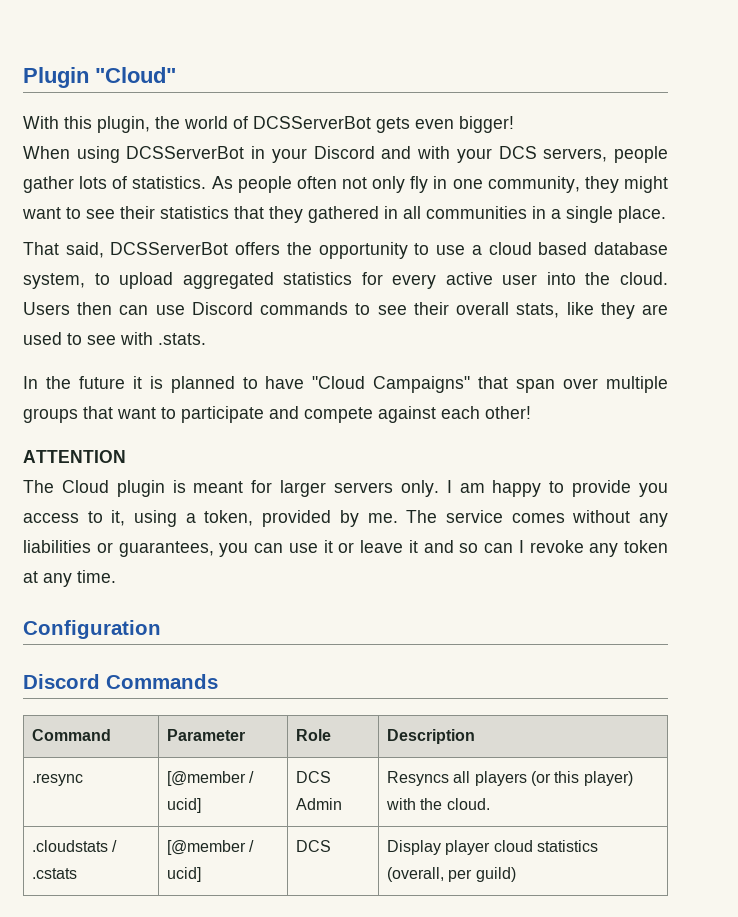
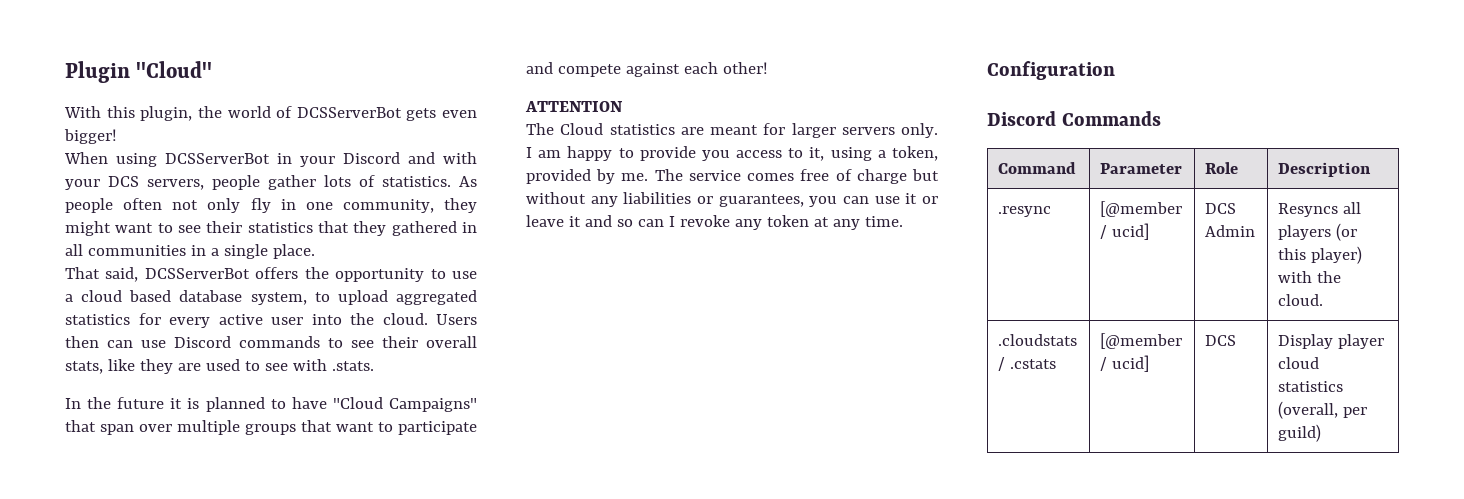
- The Cloud plugin is meant for larger servers only.
+ The Cloud statistics are meant for larger servers only.
- The service comes without any liabilities or guarantees, you can use it or leave it and so can I revoke any token at any time.
+ The service comes free of charge but without any liabilities or guarantees, you can use it or leave it and so can I revoke any token at any time.

